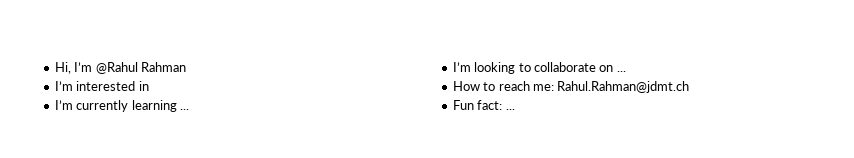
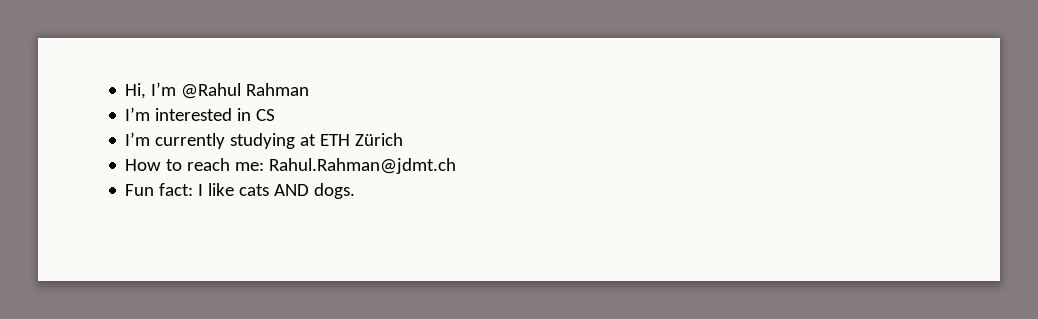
- I’m interested in
+ I’m interested in CS
- I’m currently learning ...
- I’m looking to collaborate on ...
+ I’m currently studying at ETH Zürich
- Fun fact: ...
+ Fun fact: I like cats AND dogs.

